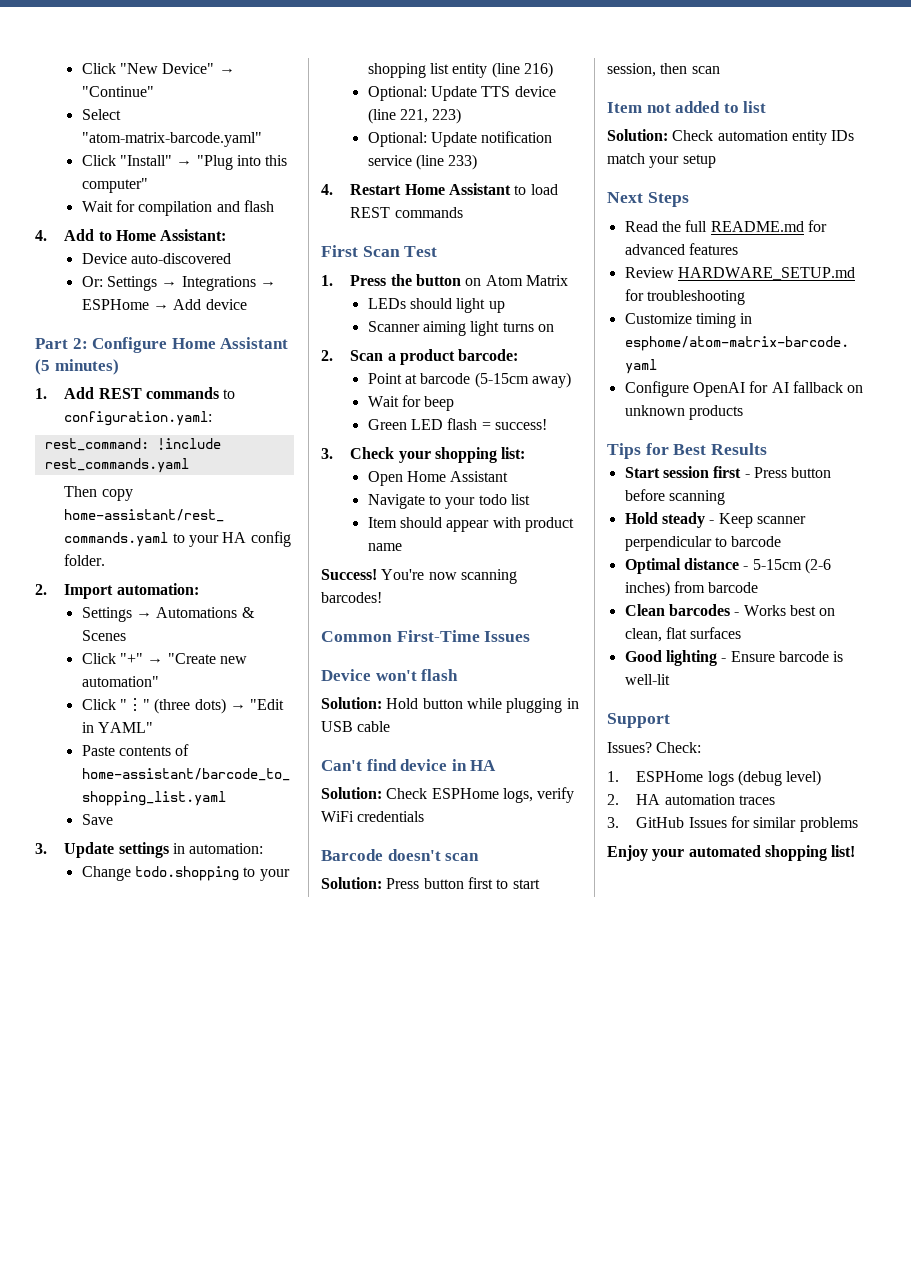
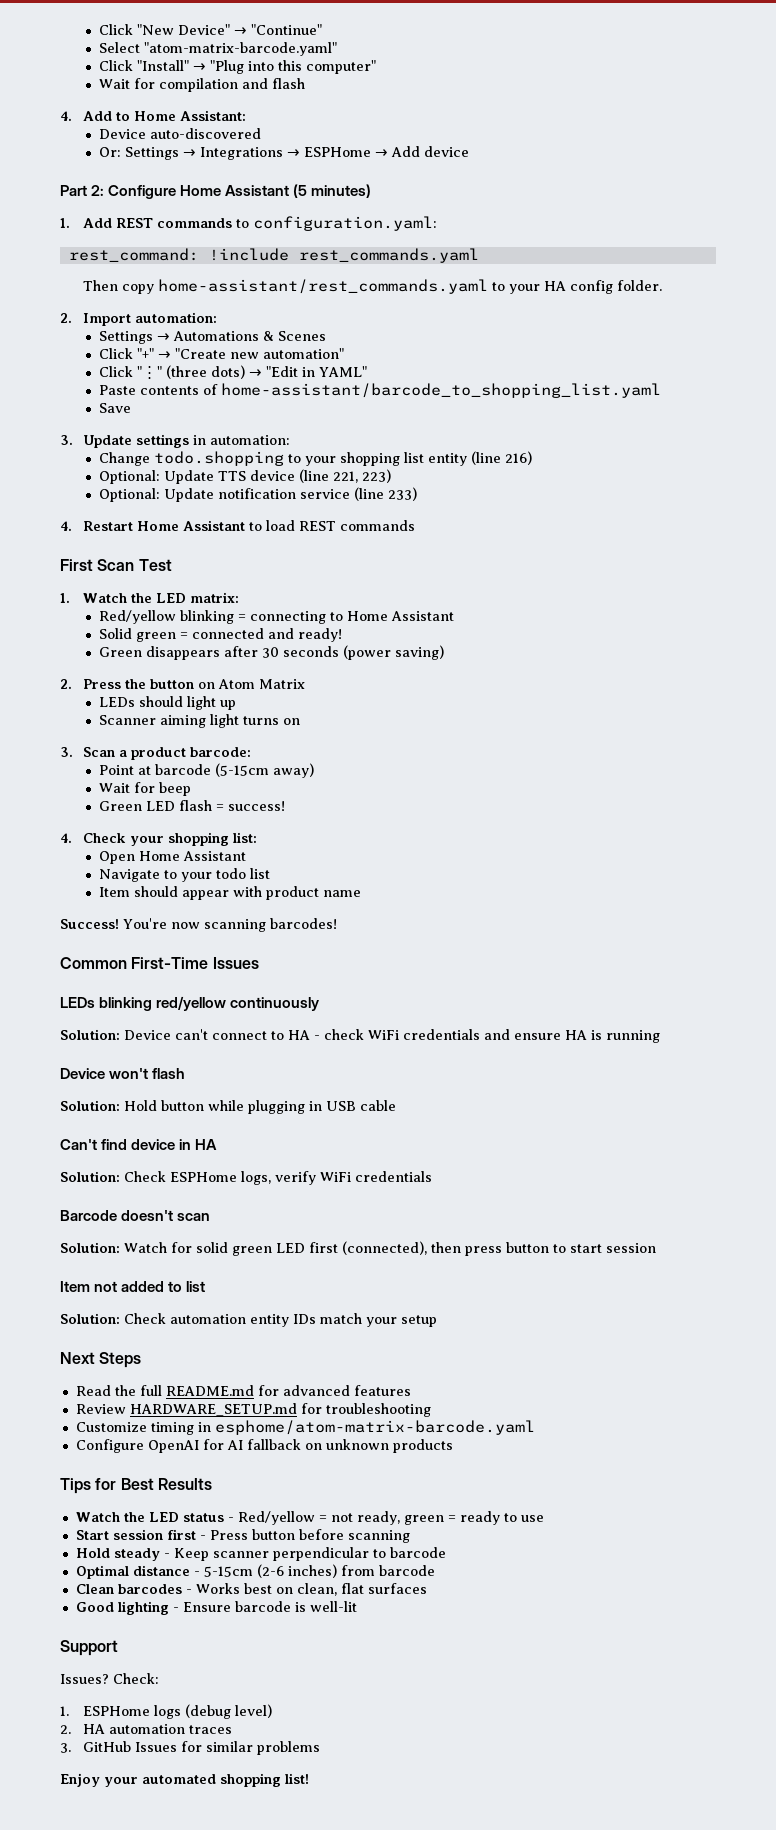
- 1. Press the button on Atom Matrix
+ 1. Watch the LED matrix:
+ Red/yellow blinking = connecting to Home Assistant
+ Solid green = connected and ready!
+ Green disappears after 30 seconds (power saving)
+ 2. Press the button on Atom Matrix
- 2. Scan a product barcode:
+ 3. Scan a product barcode:
- 3. Check your shopping list:
+ 4. Check your shopping list:
+ LEDs blinking red/yellow continuously
+ Solution: Device can't connect to HA - check WiFi credentials and ensure HA is running
- Solution: Press button first to start session, then scan
+ Solution: Watch for solid green LED first (connected), then press button to start session
+ Watch the LED status - Red/yellow = not ready, green = ready to use

